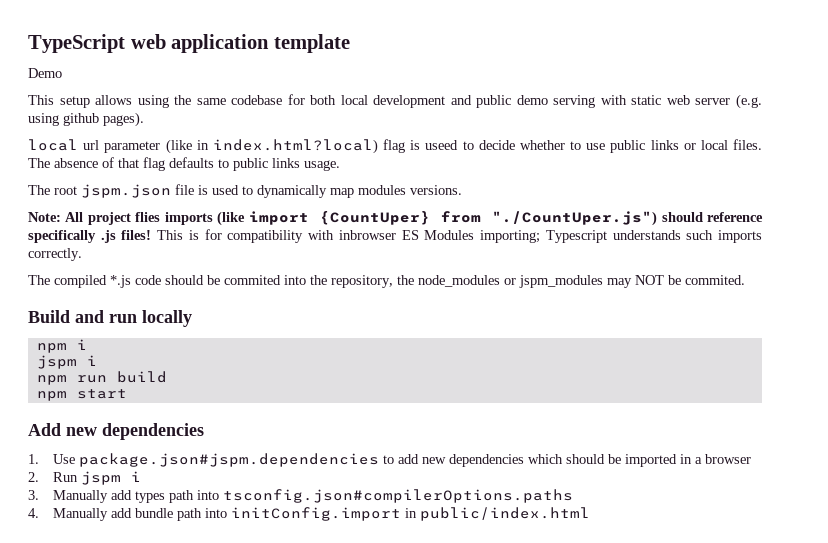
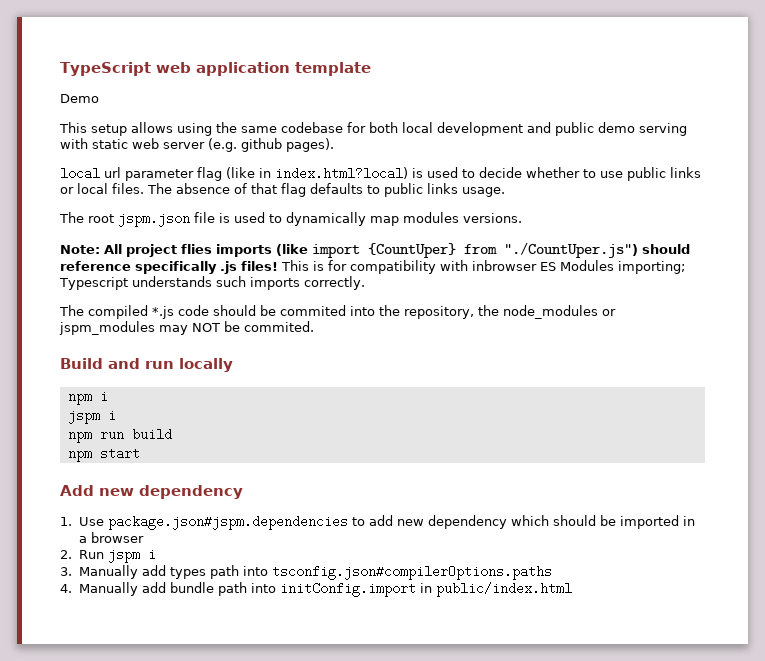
- This setup allows using the same codebase for both local development and public demo serving with static web server (e.g. using github pages).
+ This setup allows using the same codebase for both local development and public demo serving with static web server (e.g. github pages).
- local url parameter (like in index.html?local) flag is useed to decide whether to use public links or local files.
+ local url parameter flag (like in index.html?local) is used to decide whether to use public links or local files.
- Add new dependencies
+ Add new dependency
- 1. Use package.json#jspm.dependencies to add new dependencies which should be imported in a browser
+ 1. Use package.json#jspm.dependencies to add new dependency which should be imported in a browser

